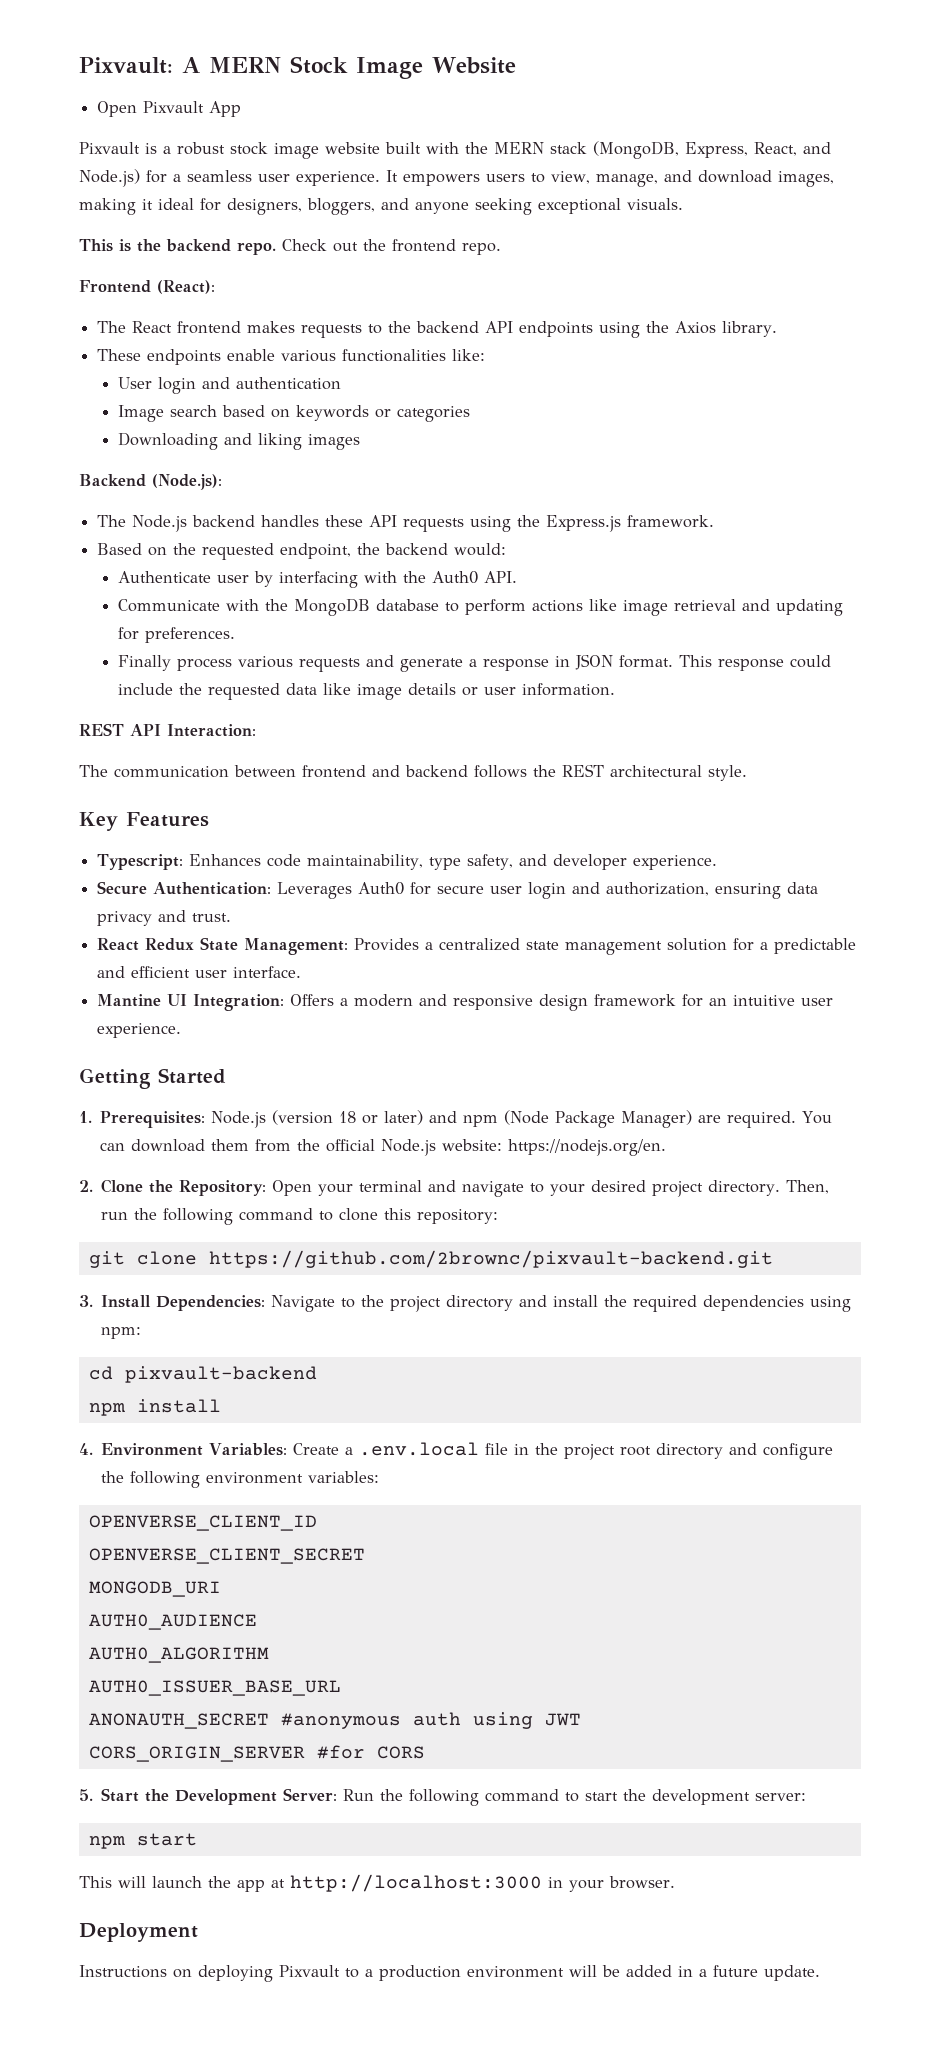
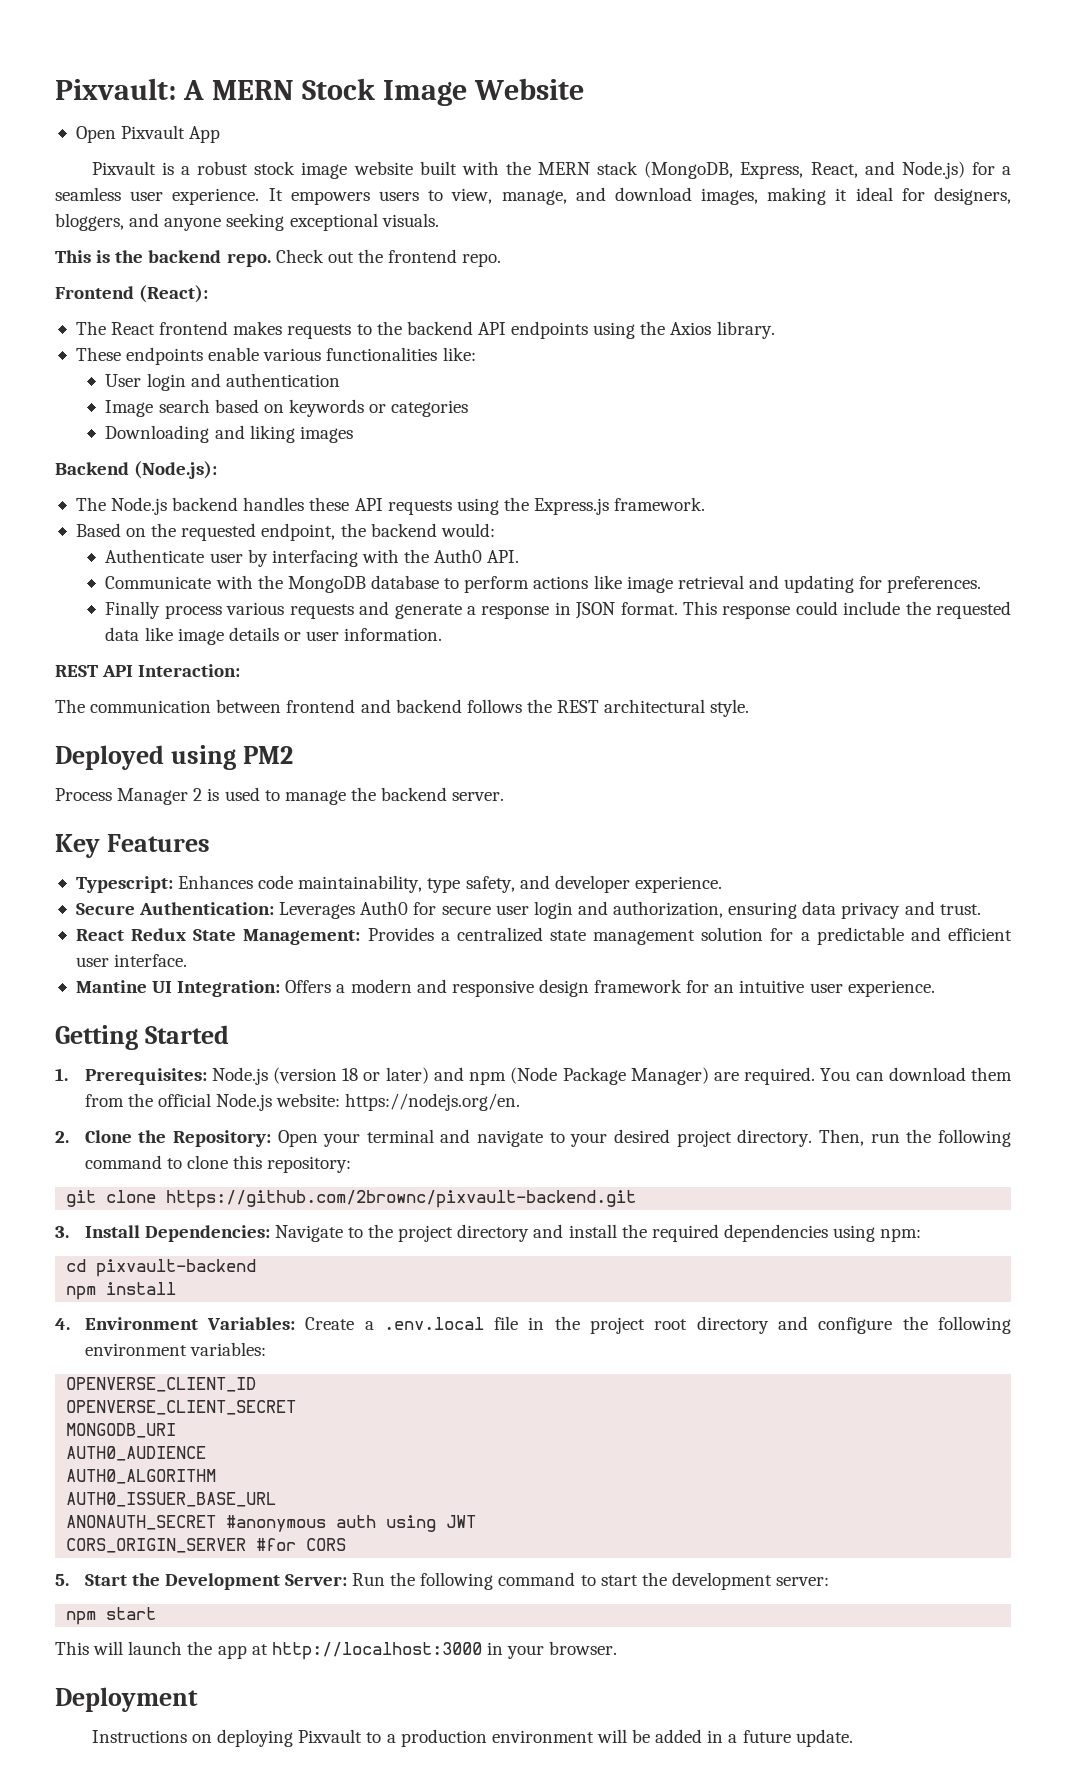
+ Deployed using PM2
+ Process Manager 2 is used to manage the backend server.

